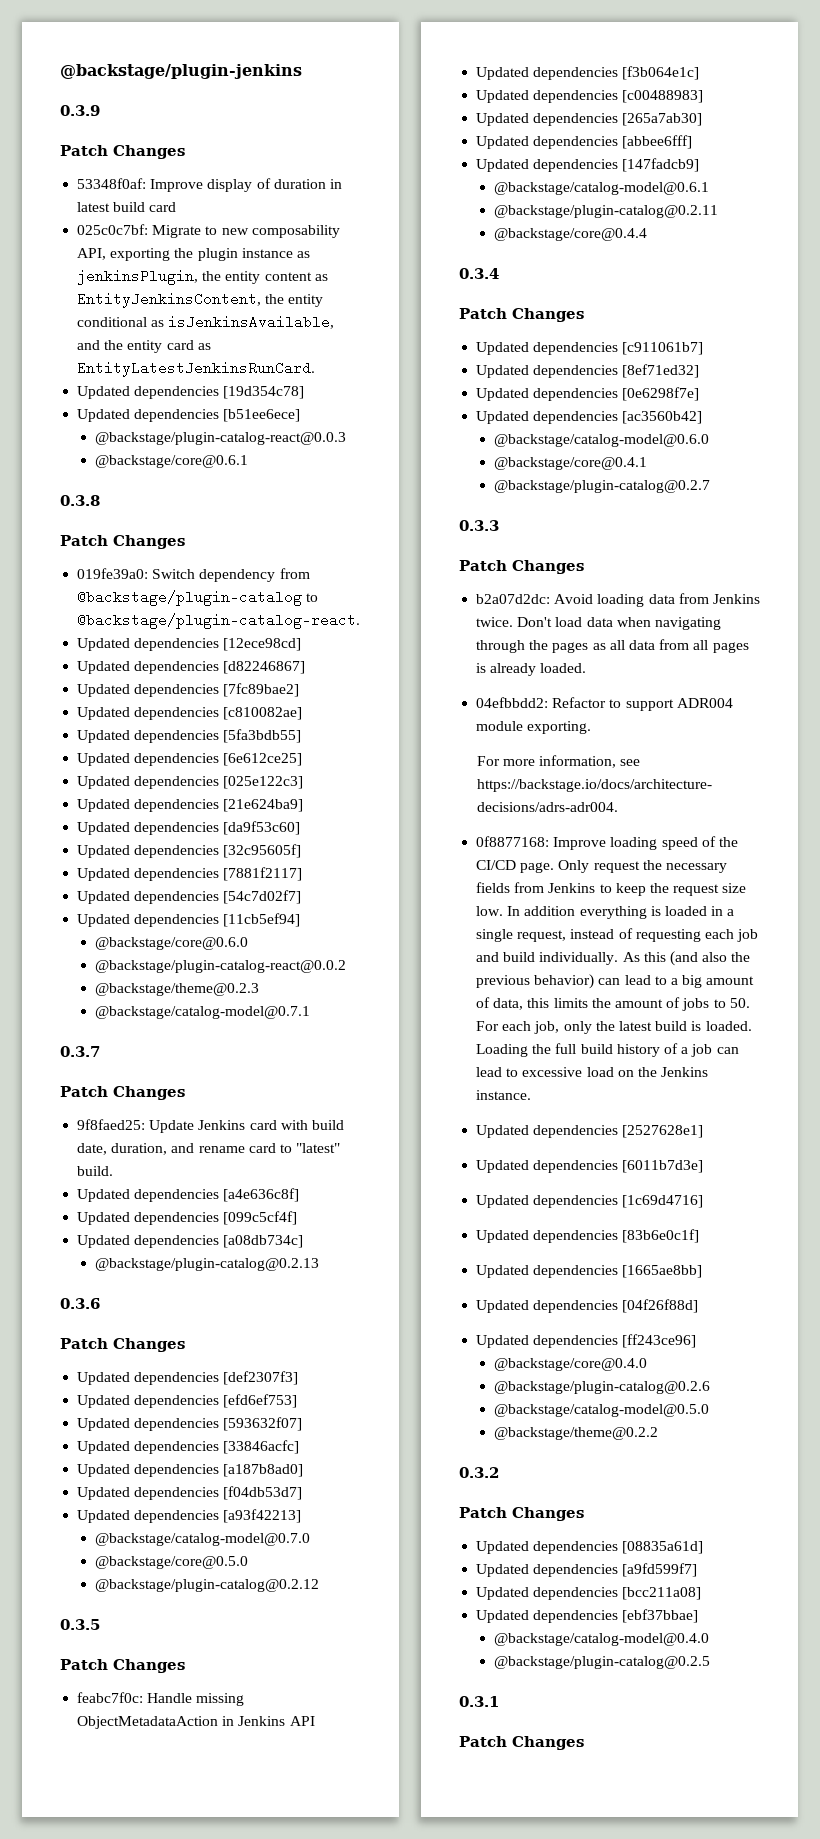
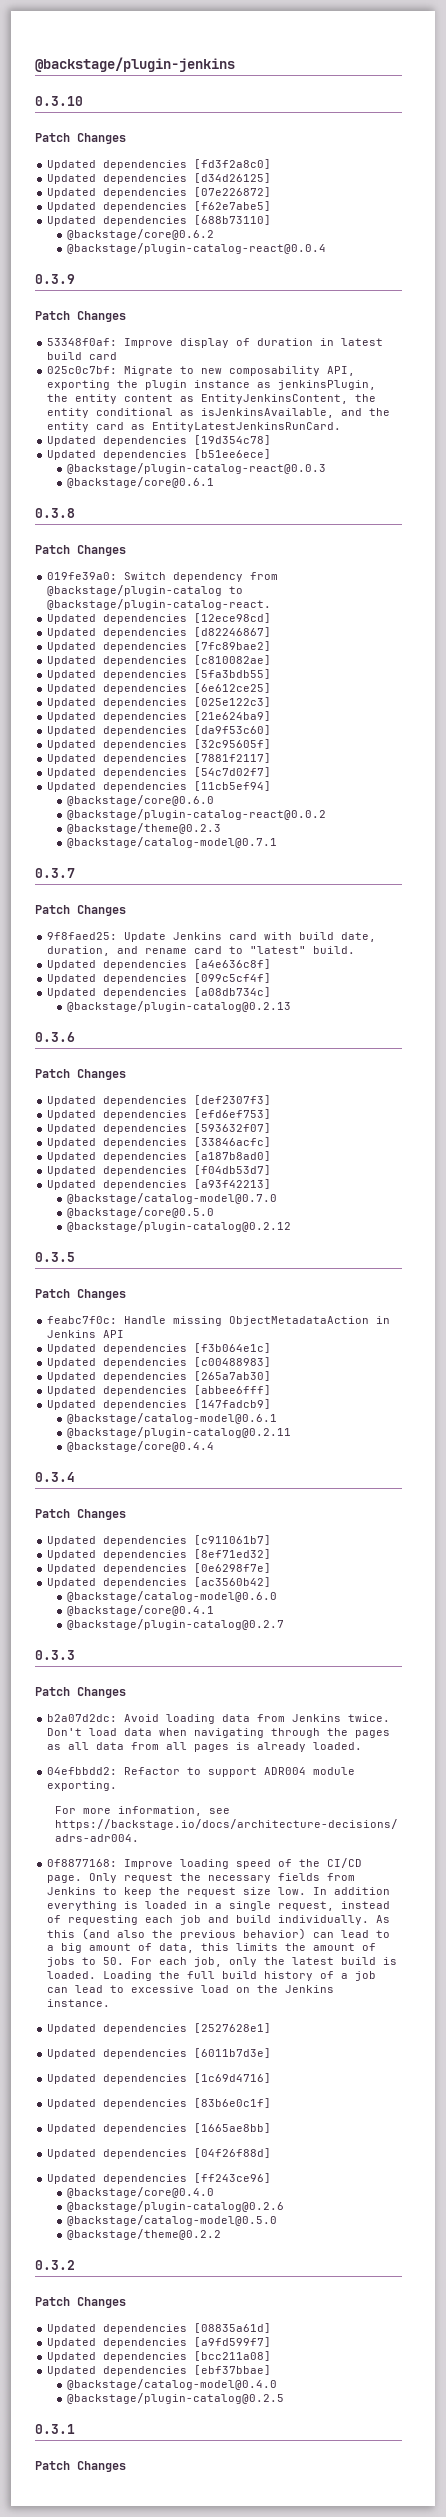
+ 0.3.10
+ Patch Changes
+ Updated dependencies [fd3f2a8c0]
+ Updated dependencies [d34d26125]
+ Updated dependencies [07e226872]
+ Updated dependencies [f62e7abe5]
+ Updated dependencies [688b73110]
+ @backstage/core@0.6.2
+ @backstage/plugin-catalog-react@0.0.4

